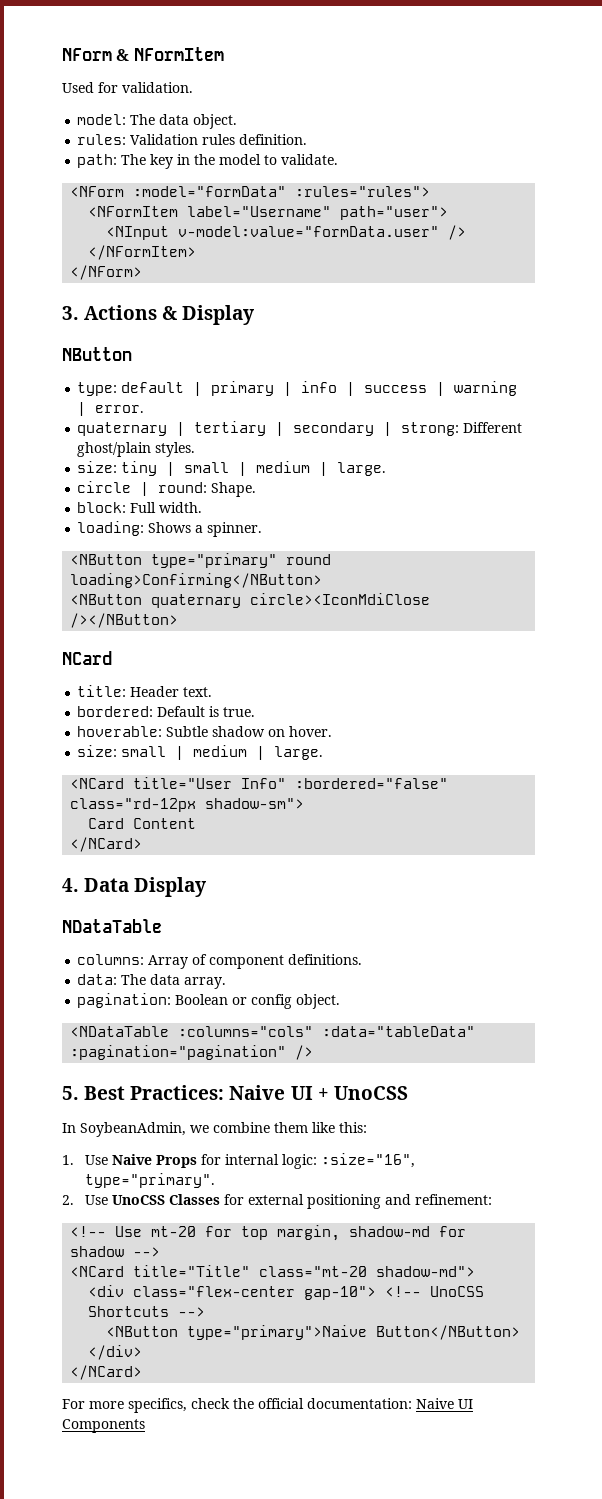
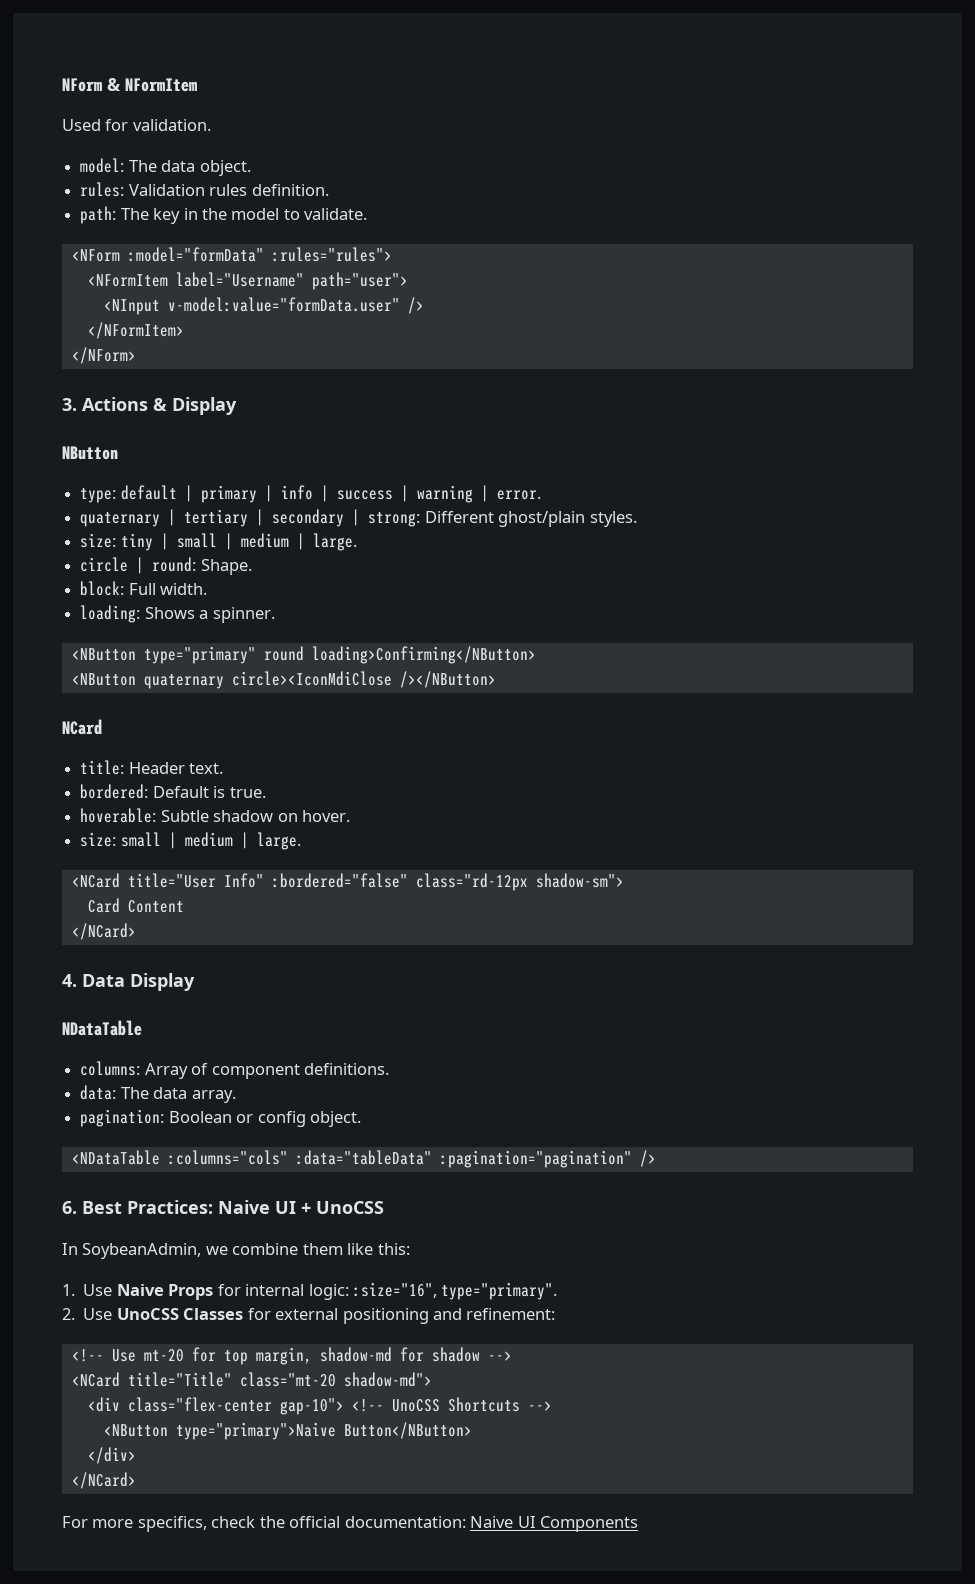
- 5. Best Practices: Naive UI + UnoCSS
+ 6. Best Practices: Naive UI + UnoCSS

